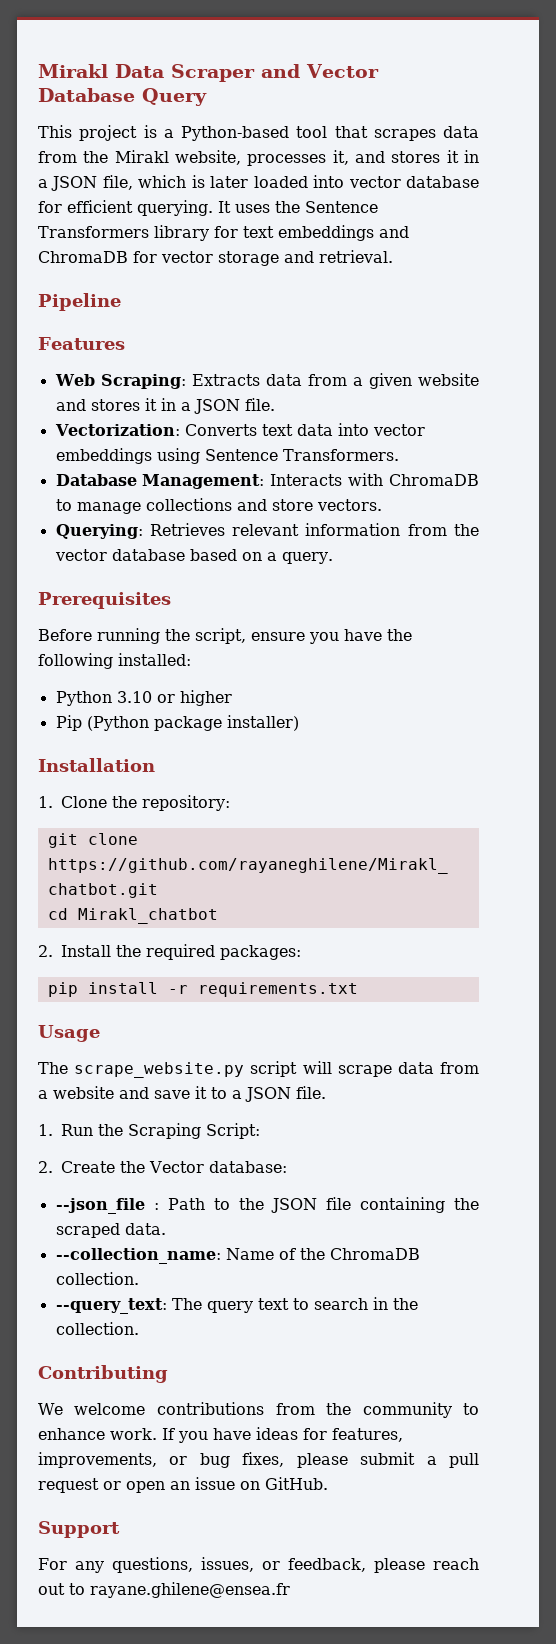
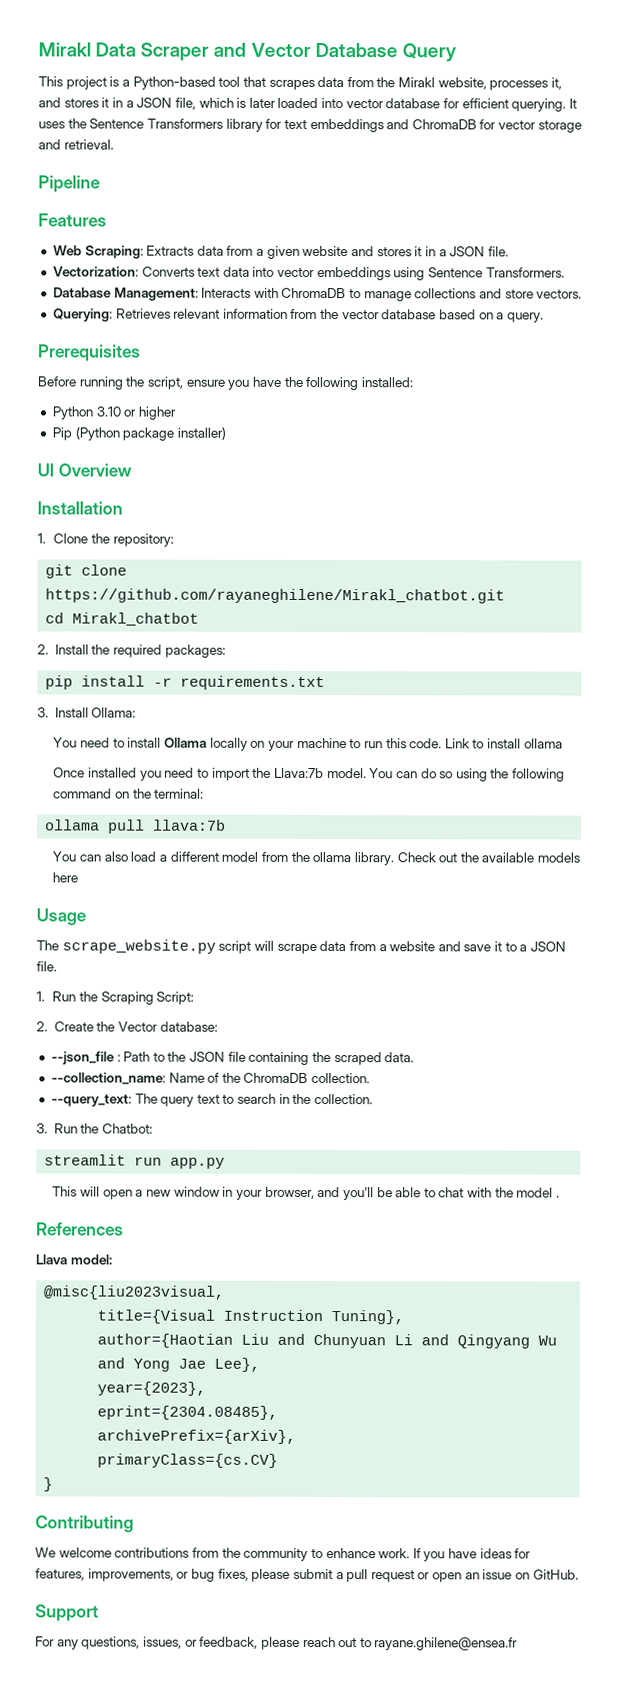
+ UI Overview
+ 3. Install Ollama:
+ You need to install Ollama locally on your machine to run this code. Link to install ollama
+ Once installed you need to import the Llava:7b model. You can do so using the following command on the terminal:
+ ollama pull llava:7b
+ You can also load a different model from the ollama library. Check out the available models here
+ 3. Run the Chatbot:
+ streamlit run app.py
+ This will open a new window in your browser, and you'll be able to chat with the model .
+ References
+ Llava model:
+ @misc{liu2023visual,
+ title={Visual Instruction Tuning},
+ author={Haotian Liu and Chunyuan Li and Qingyang Wu and Yong Jae Lee},
+ year={2023},
+ eprint={2304.08485},
+ archivePrefix={arXiv},
+ primaryClass={cs.CV}
+ }

